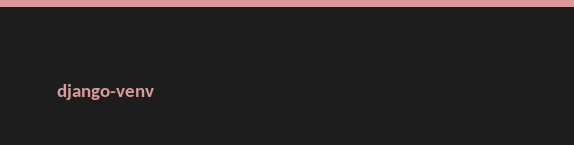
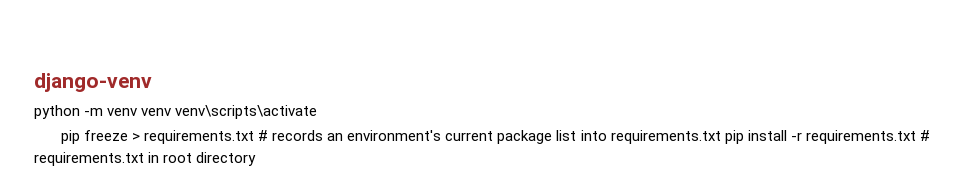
+ python -m venv venv venv\scripts\activate
+ pip freeze > requirements.txt # records an environment's current package list into requirements.txt pip install -r requirements.txt # requirements.txt in root directory

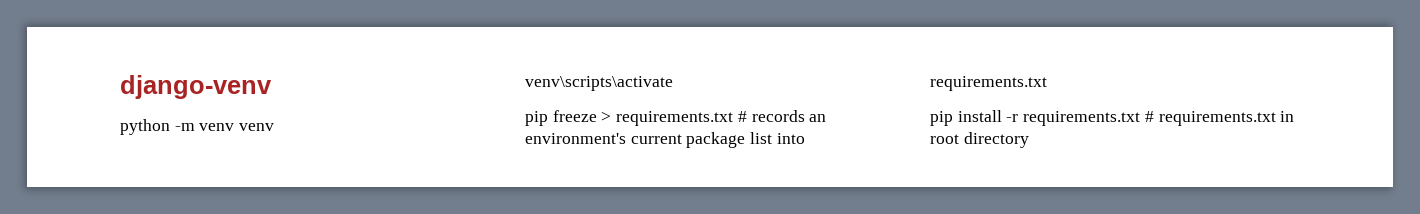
- python -m venv venv venv\scripts\activate
+ python -m venv venv
+ venv\scripts\activate
- pip freeze > requirements.txt # records an environment's current package list into requirements.txt pip install -r requirements.txt # requirements.txt in root directory
+ pip freeze > requirements.txt # records an environment's current package list into requirements.txt
+ pip install -r requirements.txt # requirements.txt in root directory

